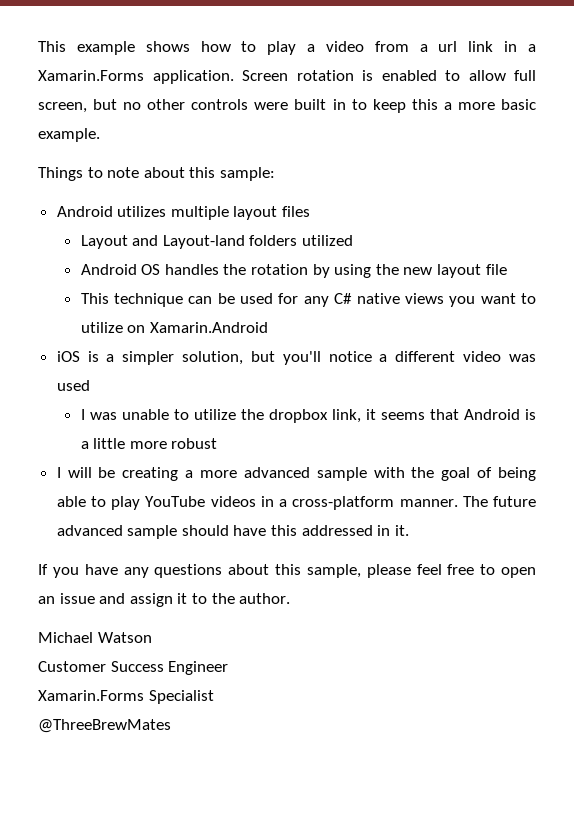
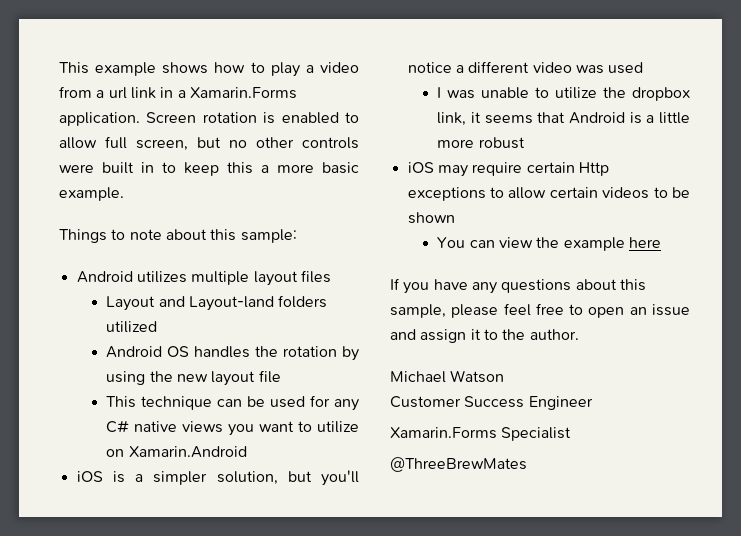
- I will be creating a more advanced sample with the goal of being able to play YouTube videos in a cross-platform manner. The future advanced sample should have this addressed in it.
+ iOS may require certain Http exceptions to allow certain videos to be shown
+ You can view the example here

